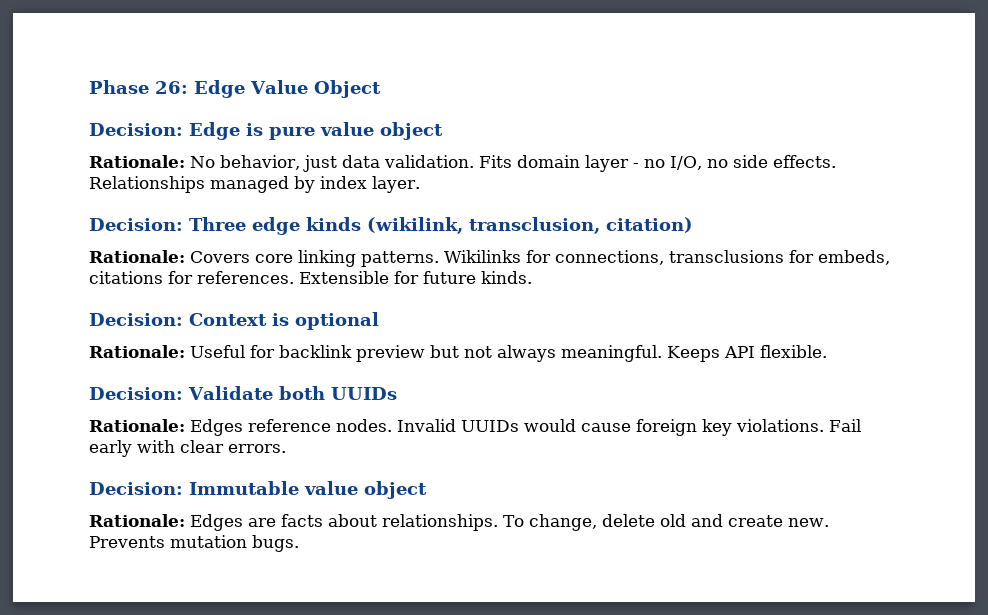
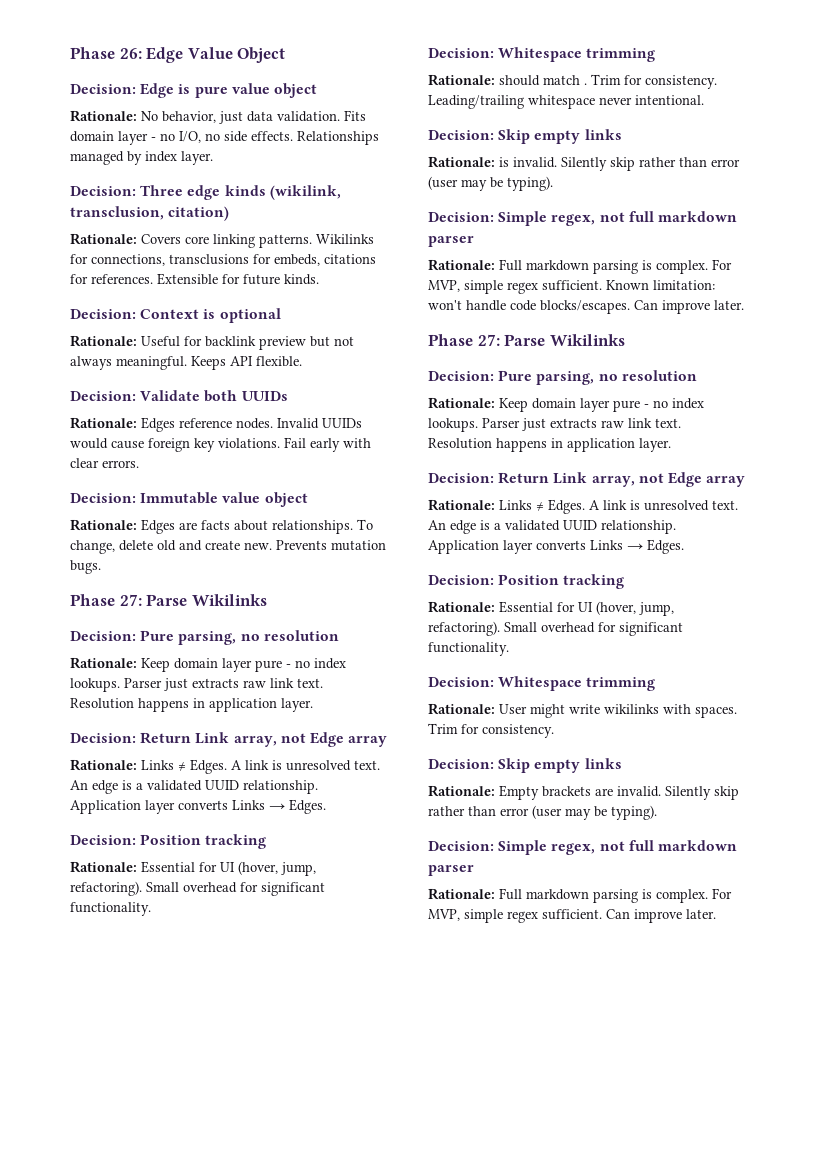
  Prevents mutation bugs.
+ Phase 27: Parse Wikilinks
+ Decision: Pure parsing, no resolution
+ Rationale: Keep domain layer pure - no index lookups. Parser just extracts raw link text. Resolution happens in application layer.
+ Decision: Return Link array, not Edge array
+ Rationale: Links ≠ Edges. A link is unresolved text. An edge is a validated UUID relationship. Application layer converts Links → Edges.
+ Decision: Position tracking
+ Rationale: Essential for UI (hover, jump, refactoring). Small overhead for significant functionality.
+ Decision: Whitespace trimming
+ Rationale: should match . Trim for consistency. Leading/trailing whitespace never intentional.
+ Decision: Skip empty links
+ Rationale: is invalid. Silently skip rather than error (user may be typing).
+ Decision: Simple regex, not full markdown parser
+ Rationale: Full markdown parsing is complex. For MVP, simple regex sufficient. Known limitation: won't handle code blocks/escapes. Can improve later.
+ Phase 27: Parse Wikilinks
+ Decision: Pure parsing, no resolution
+ Rationale: Keep domain layer pure - no index lookups. Parser just extracts raw link text. Resolution happens in application layer.
+ Decision: Return Link array, not Edge array
+ Rationale: Links ≠ Edges. A link is unresolved text. An edge is a validated UUID relationship. Application layer converts Links → Edges.
+ Decision: Position tracking
+ Rationale: Essential for UI (hover, jump, refactoring). Small overhead for significant functionality.
+ Decision: Whitespace trimming
+ Rationale: User might write wikilinks with spaces. Trim for consistency.
+ Decision: Skip empty links
+ Rationale: Empty brackets are invalid. Silently skip rather than error (user may be typing).
+ Decision: Simple regex, not full markdown parser
+ Rationale: Full markdown parsing is complex. For MVP, simple regex sufficient. Can improve later.

